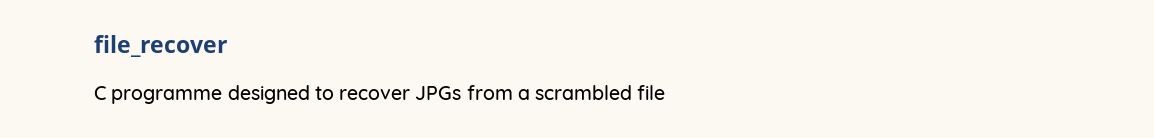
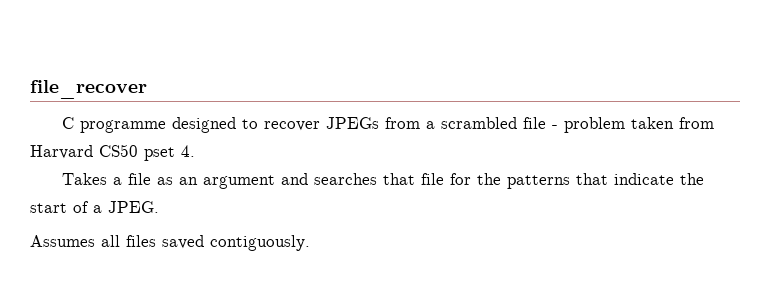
- C programme designed to recover JPGs from a scrambled file
+ C programme designed to recover JPEGs from a scrambled file - problem taken from Harvard CS50 pset 4.
+ Takes a file as an argument and searches that file for the patterns that indicate the start of a JPEG.
+ Assumes all files saved contiguously.

